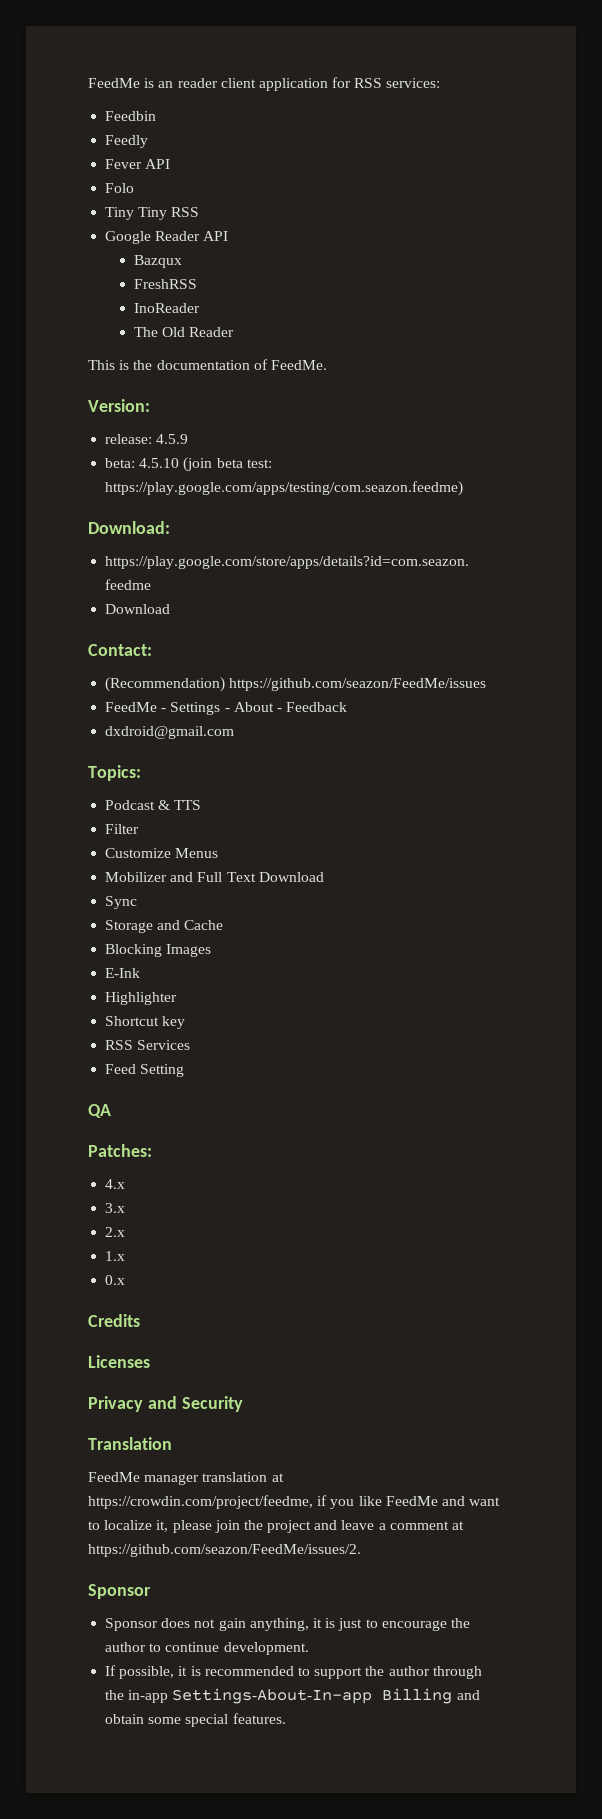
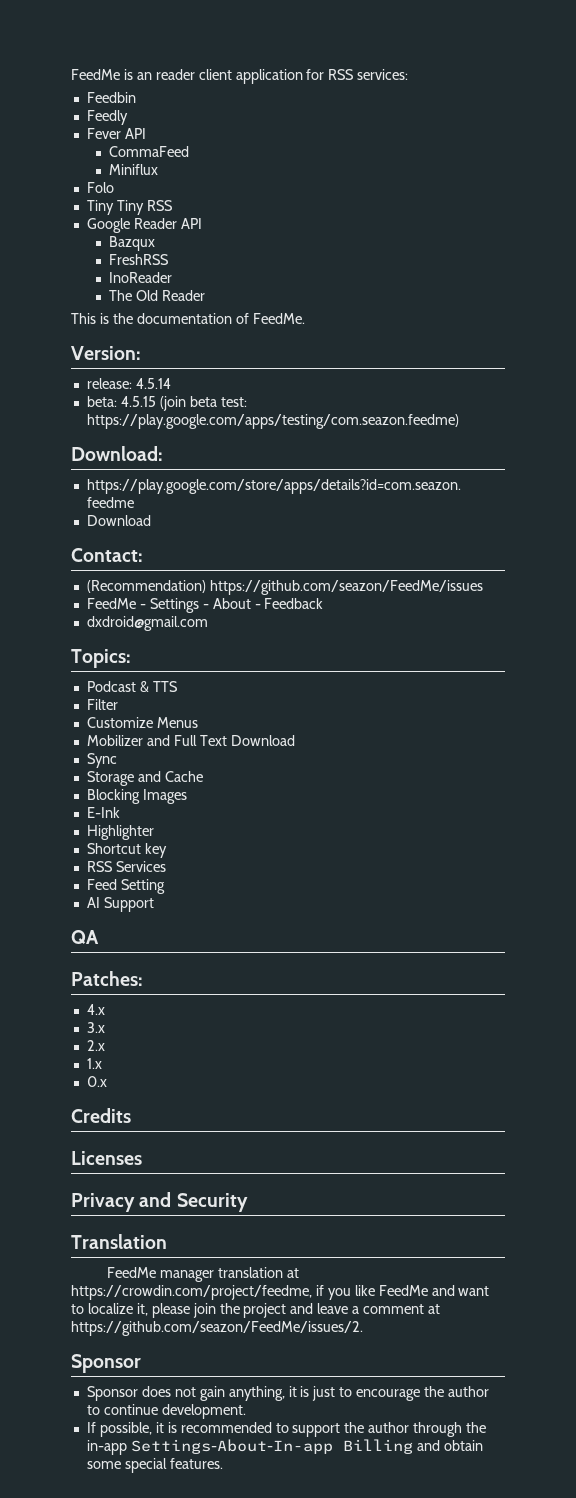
+ CommaFeed
+ Miniflux
- release: 4.5.9
+ release: 4.5.14
- beta: 4.5.10 (join beta test: https://play.google.com/apps/testing/com.seazon.feedme)
+ beta: 4.5.15 (join beta test: https://play.google.com/apps/testing/com.seazon.feedme)
+ AI Support

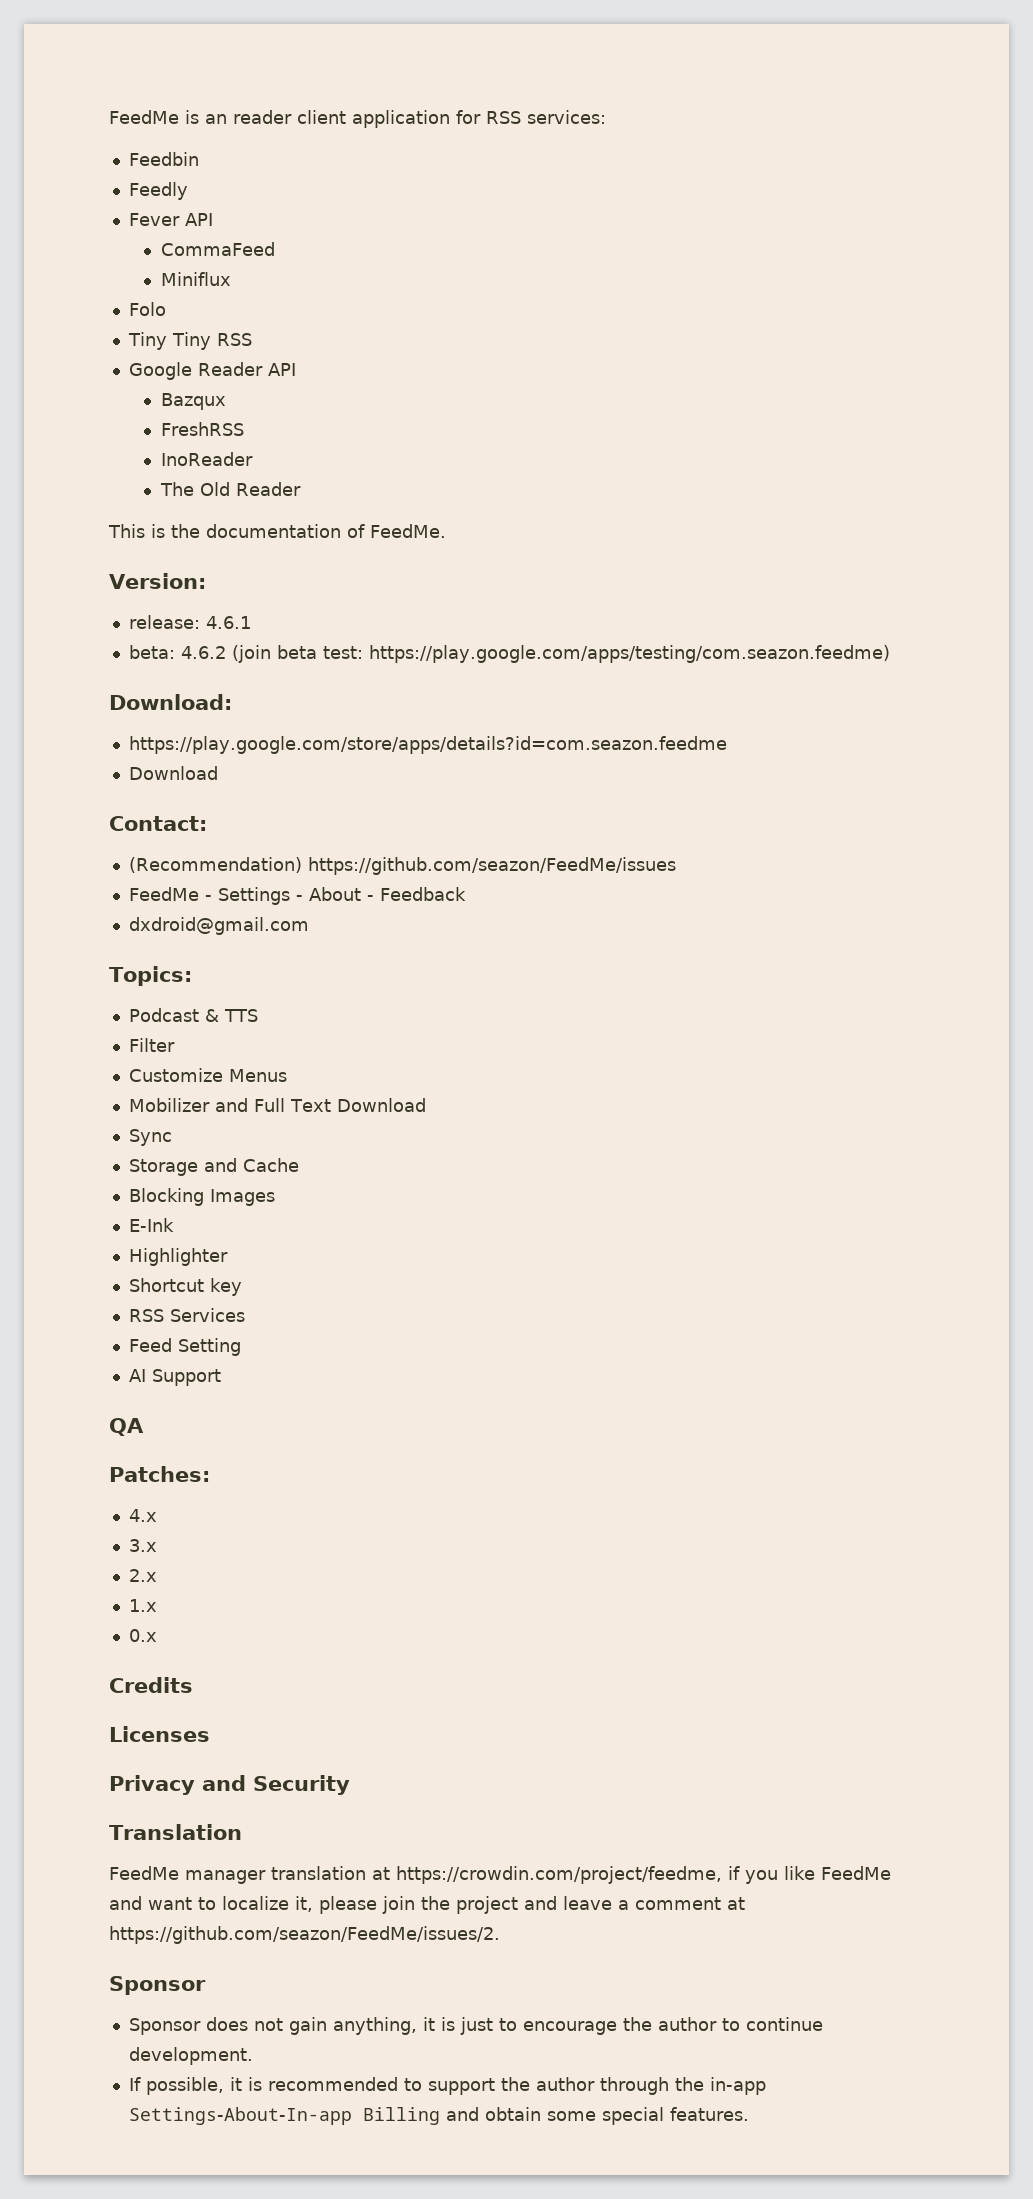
- release: 4.5.14
+ release: 4.6.1
- beta: 4.5.15 (join beta test: https://play.google.com/apps/testing/com.seazon.feedme)
+ beta: 4.6.2 (join beta test: https://play.google.com/apps/testing/com.seazon.feedme)

